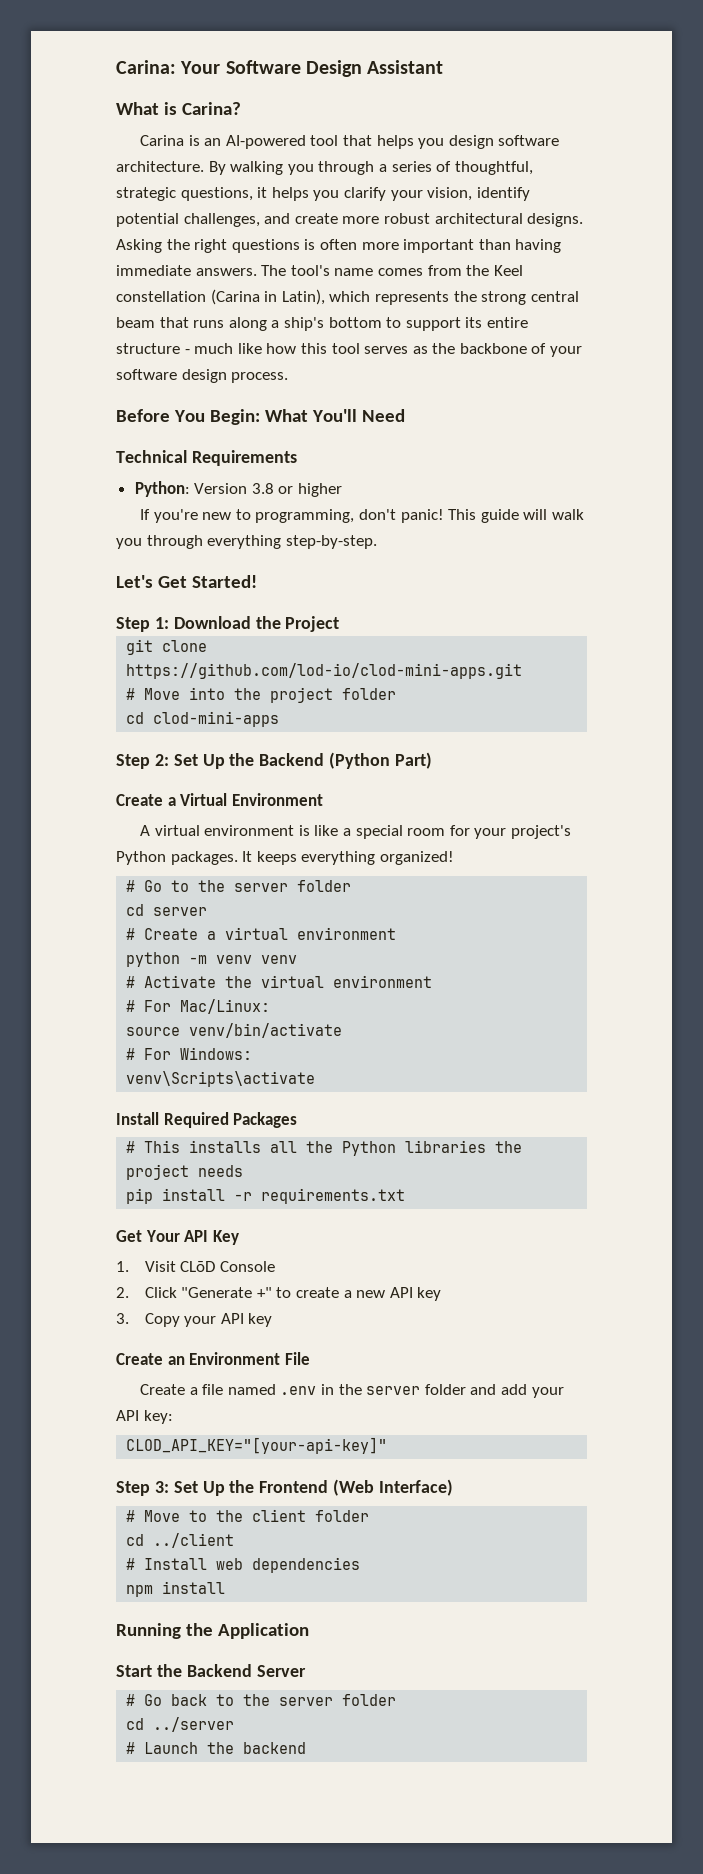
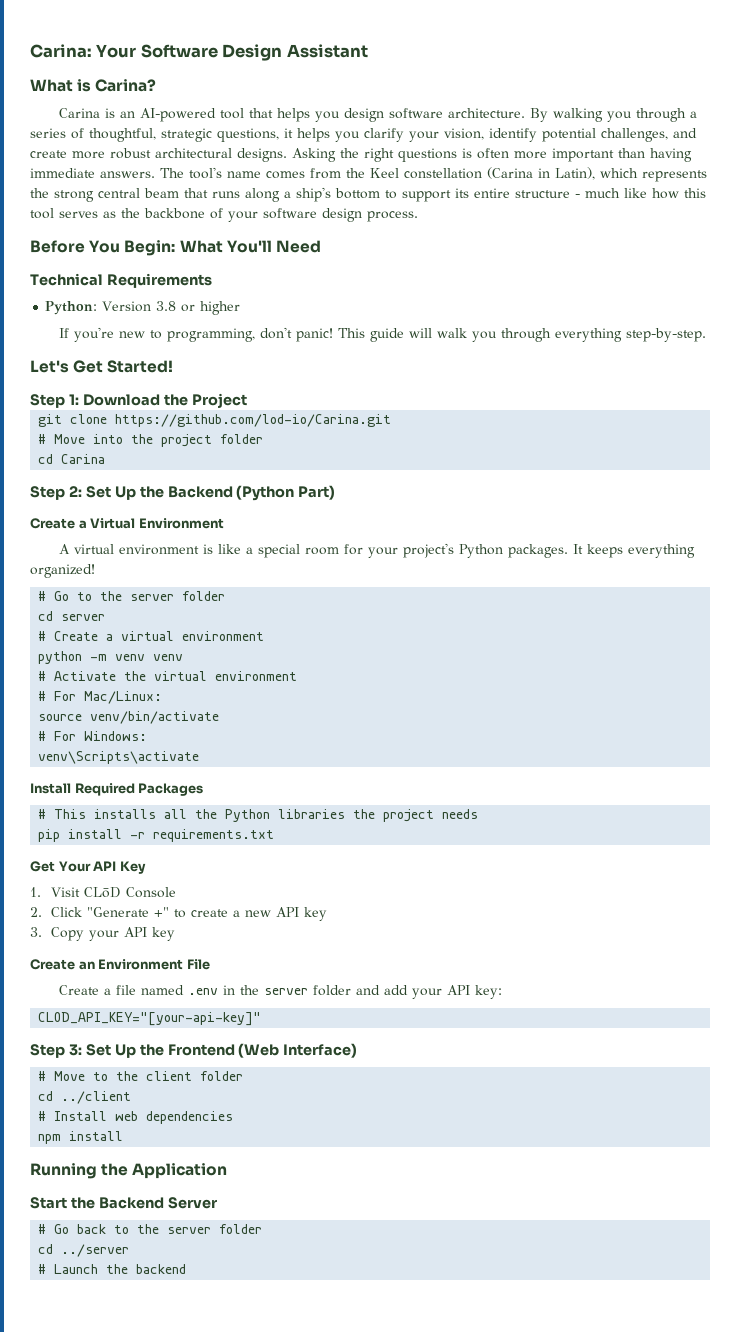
- git clone https://github.com/lod-io/clod-mini-apps.git
+ git clone https://github.com/lod-io/Carina.git
- cd clod-mini-apps
+ cd Carina

